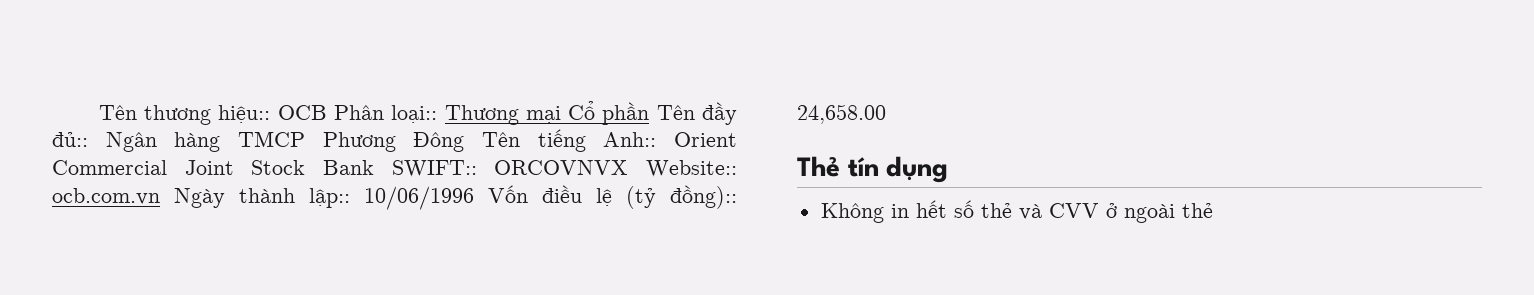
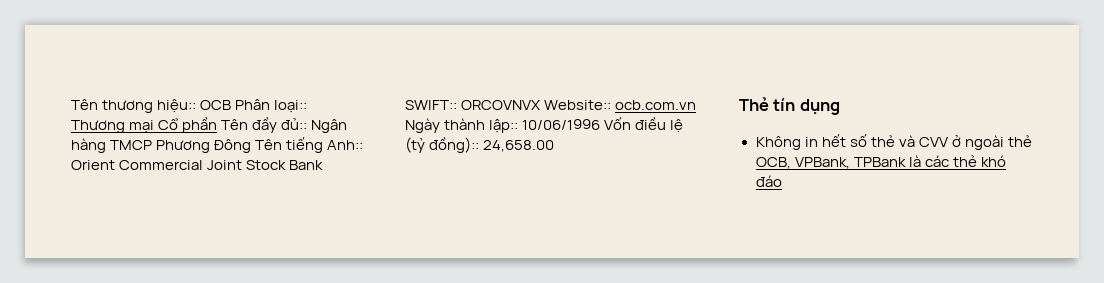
- Không in hết số thẻ và CVV ở ngoài thẻ
+ Không in hết số thẻ và CVV ở ngoài thẻ OCB, VPBank, TPBank là các thẻ khó đáo

